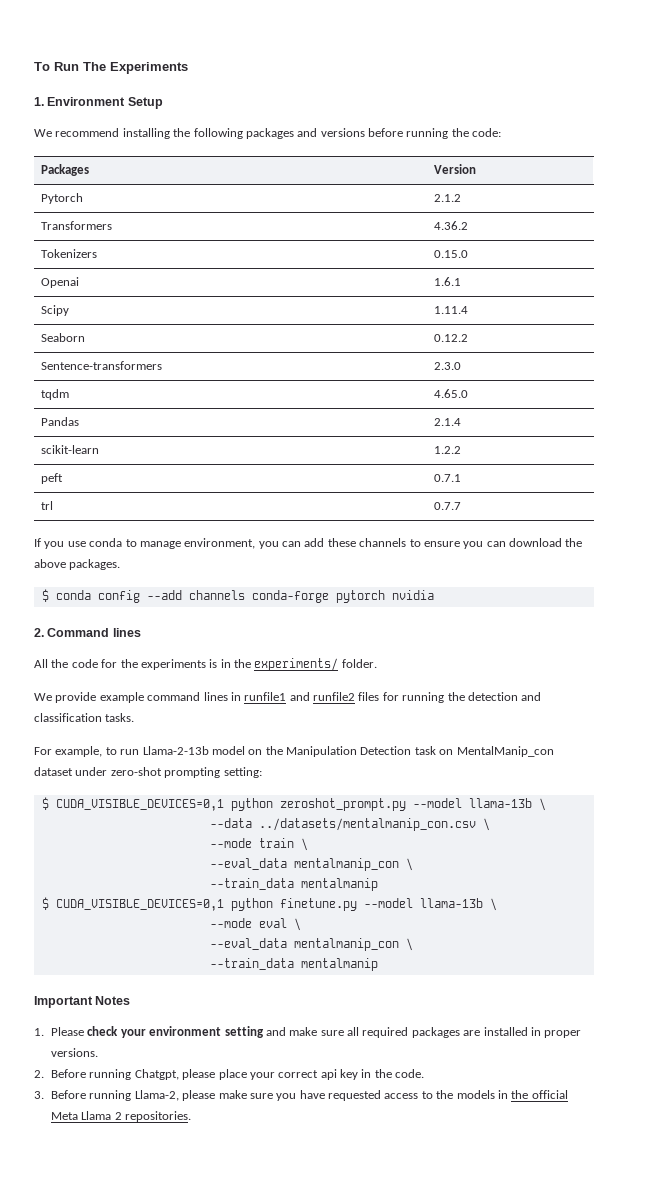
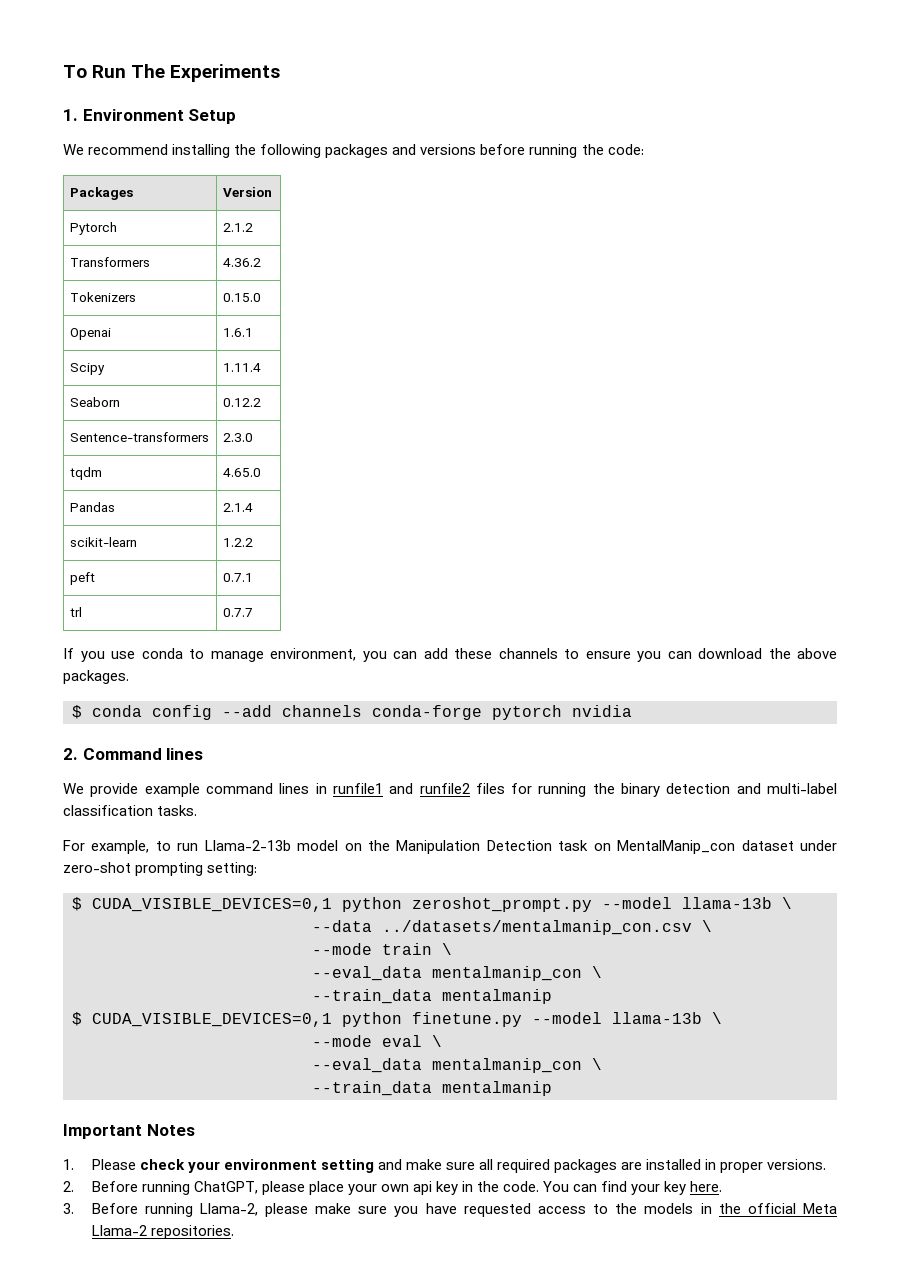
- All the code for the experiments is in the experiments/ folder.
- We provide example command lines in runfile1 and runfile2 files for running the detection and classification tasks.
+ We provide example command lines in runfile1 and runfile2 files for running the binary detection and multi-label classification tasks.
- 2. Before running Chatgpt, please place your correct api key in the code.
+ 2. Before running ChatGPT, please place your own api key in the code. You can find your key here.
- 3. Before running Llama-2, please make sure you have requested access to the models in the official Meta Llama 2 repositories.
+ 3. Before running Llama-2, please make sure you have requested access to the models in the official Meta Llama-2 repositories.

